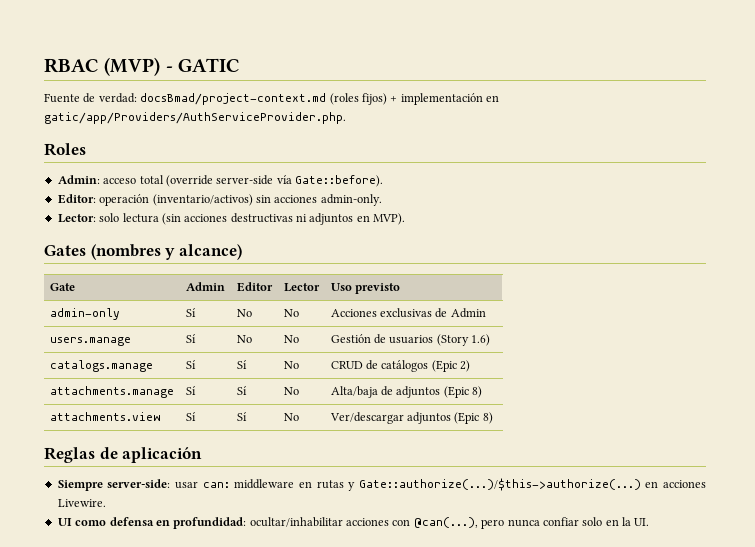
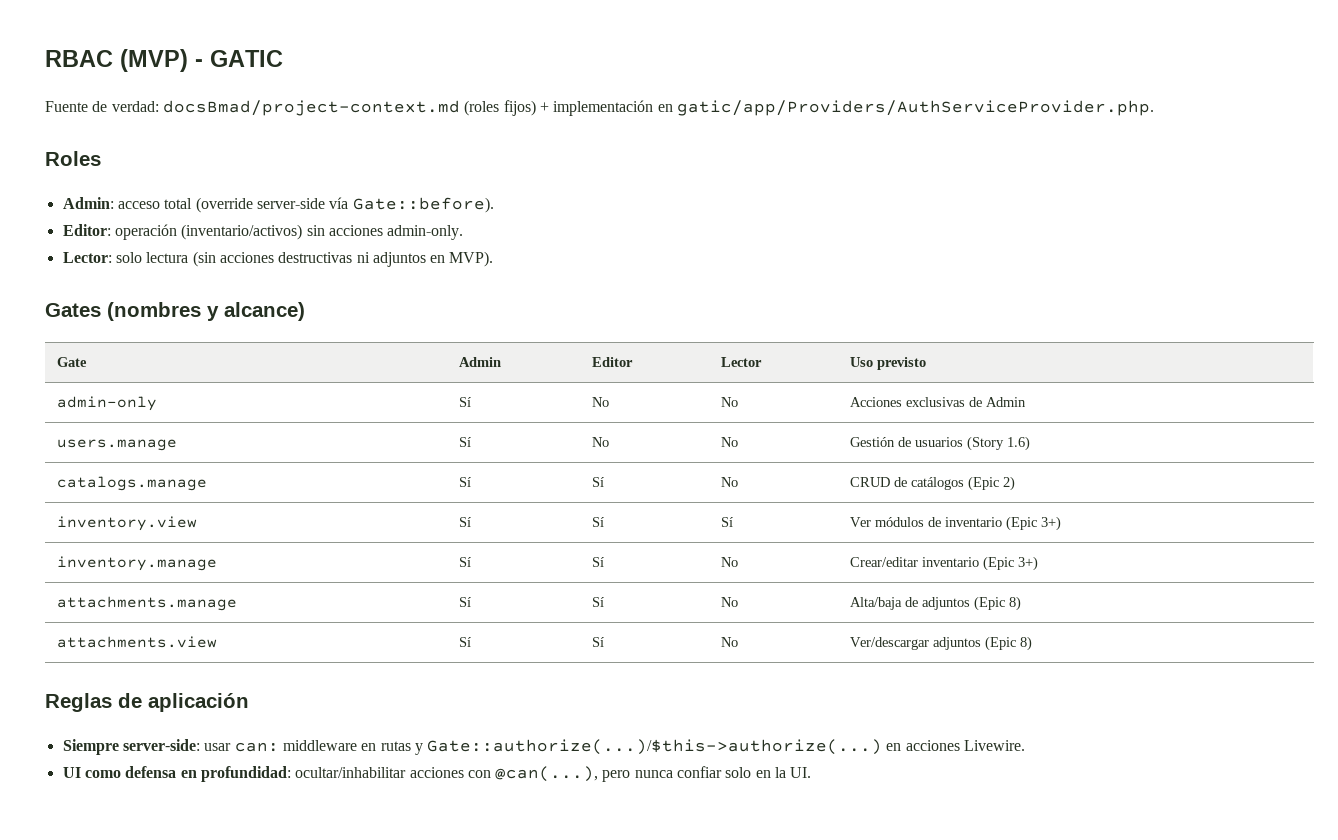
+ inventory.view | Sí | Sí | Sí | Ver módulos de inventario (Epic 3+)
+ inventory.manage | Sí | Sí | No | Crear/editar inventario (Epic 3+)

